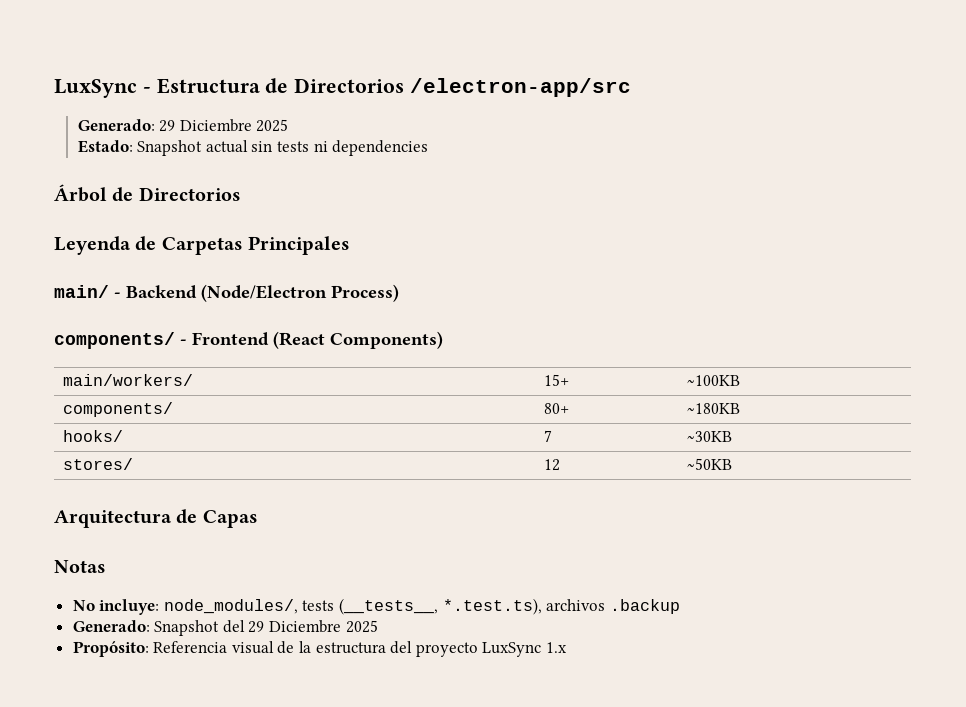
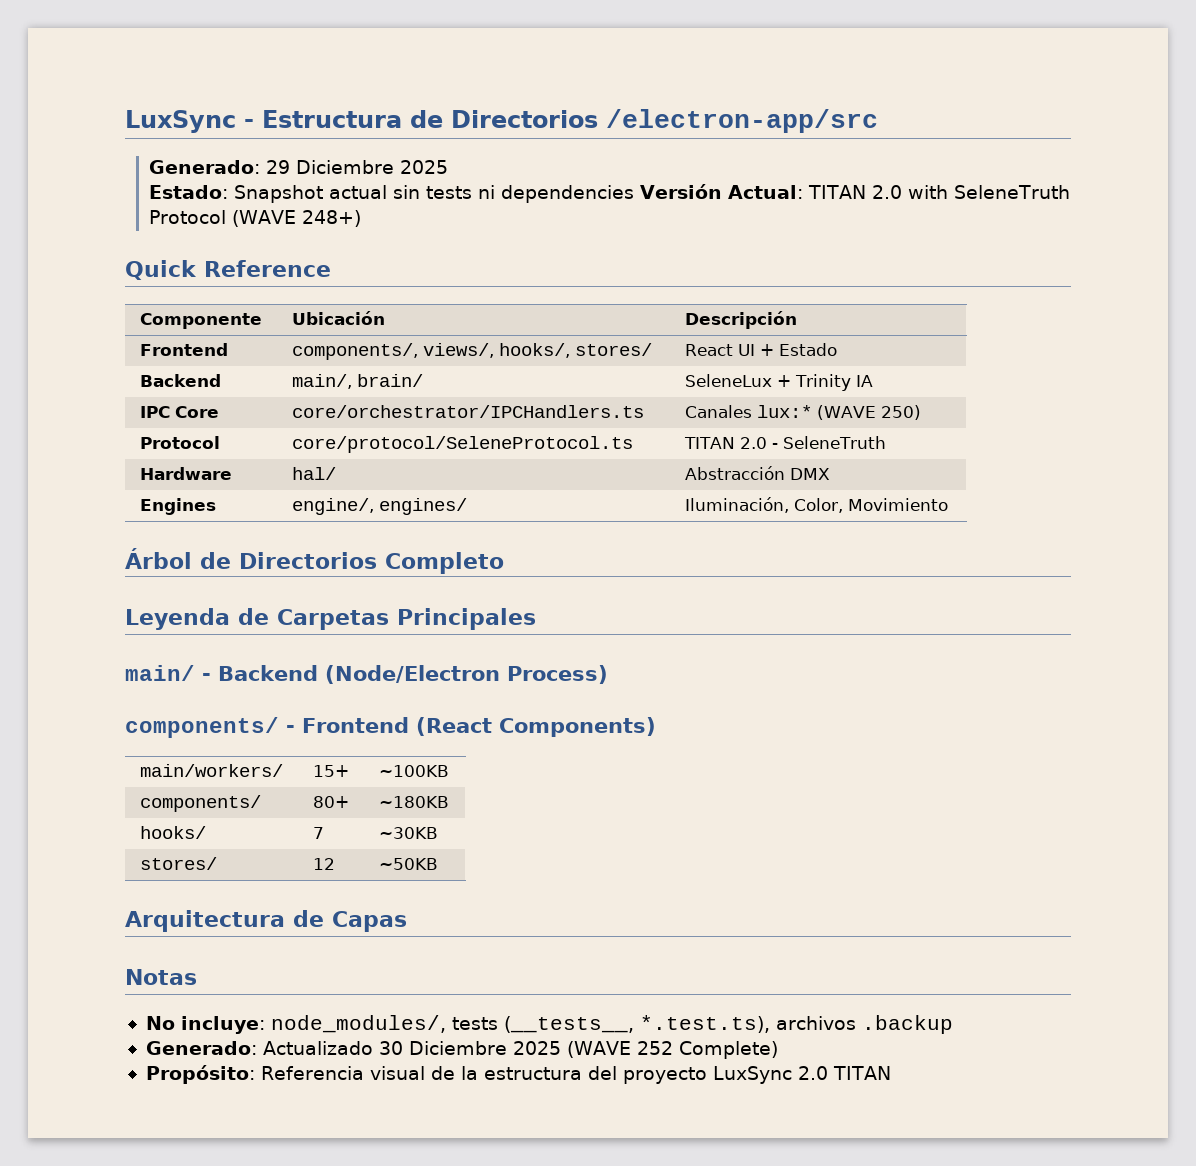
- Estado: Snapshot actual sin tests ni dependencies
+ Estado: Snapshot actual sin tests ni dependencies Versión Actual: TITAN 2.0 with SeleneTruth Protocol (WAVE 248+)
+ Quick Reference
+ Componente | Ubicación | Descripción
+ Frontend | components/, views/, hooks/, stores/ | React UI + Estado
+ Backend | main/, brain/ | SeleneLux + Trinity IA
+ IPC Core | core/orchestrator/IPCHandlers.ts | Canales lux:* (WAVE 250)
+ Protocol | core/protocol/SeleneProtocol.ts | TITAN 2.0 - SeleneTruth
+ Hardware | hal/ | Abstracción DMX
+ Engines | engine/, engines/ | Iluminación, Color, Movimiento
- Árbol de Directorios
+ Árbol de Directorios Completo
- Generado: Snapshot del 29 Diciembre 2025
+ Generado: Actualizado 30 Diciembre 2025 (WAVE 252 Complete)
- Propósito: Referencia visual de la estructura del proyecto LuxSync 1.x
+ Propósito: Referencia visual de la estructura del proyecto LuxSync 2.0 TITAN

